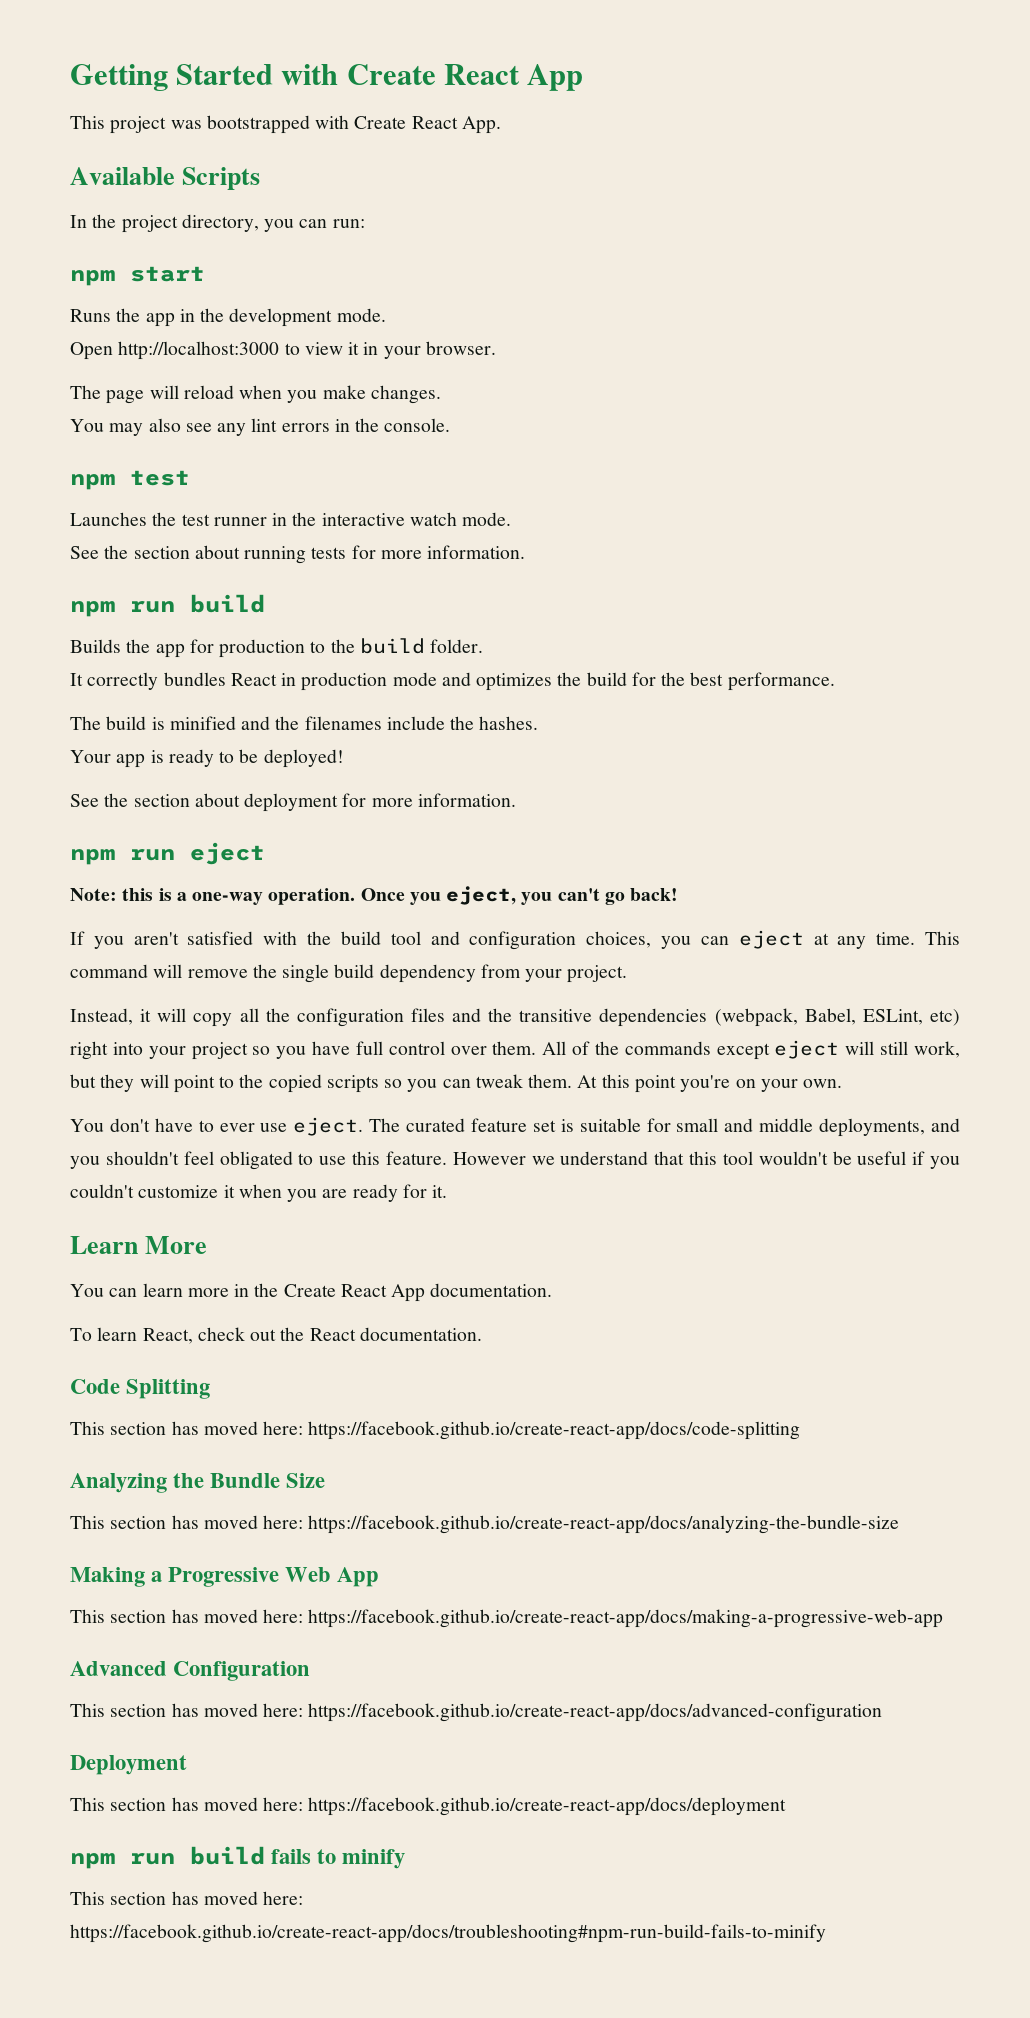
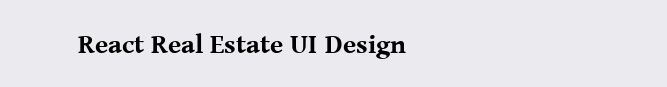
- Getting Started with Create React App
- This project was bootstrapped with Create React App.
- Available Scripts
- In the project directory, you can run:
- npm start
- Runs the app in the development mode.
- Open http://localhost:3000 to view it in your browser.
- The page will reload when you make changes.
- You may also see any lint errors in the console.
- npm test
- Launches the test runner in the interactive watch mode.
- See the section about running tests for more information.
- npm run build
- Builds the app for production to the build folder.
- It correctly bundles React in production mode and optimizes the build for the best performance.
- The build is minified and the filenames include the hashes.
- Your app is ready to be deployed!
- See the section about deployment for more information.
- npm run eject
- Note: this is a one-way operation. Once you eject, you can't go back!
- If you aren't satisfied with the build tool and configuration choices, you can eject at any time. This command will remove the single build dependency from your project.
- Instead, it will copy all the configuration files and the transitive dependencies (webpack, Babel, ESLint, etc) right into your project so you have full control over them. All of the commands except eject will still work, but they will point to the copied scripts so you can tweak them. At this point you're on your own.
- You don't have to ever use eject. The curated feature set is suitable for small and middle deployments, and you shouldn't feel obligated to use this feature. However we understand that this tool wouldn't be useful if you couldn't customize it when you are ready for it.
- Learn More
- You can learn more in the Create React App documentation.
- To learn React, check out the React documentation.
- Code Splitting
- This section has moved here: https://facebook.github.io/create-react-app/docs/code-splitting
- Analyzing the Bundle Size
- This section has moved here: https://facebook.github.io/create-react-app/docs/analyzing-the-bundle-size
- Making a Progressive Web App
- This section has moved here: https://facebook.github.io/create-react-app/docs/making-a-progressive-web-app
- Advanced Configuration
- This section has moved here: https://facebook.github.io/create-react-app/docs/advanced-configuration
- Deployment
- This section has moved here: https://facebook.github.io/create-react-app/docs/deployment
- npm run build fails to minify
- This section has moved here: https://facebook.github.io/create-react-app/docs/troubleshooting#npm-run-build-fails-to-minify
+ React Real Estate UI Design

